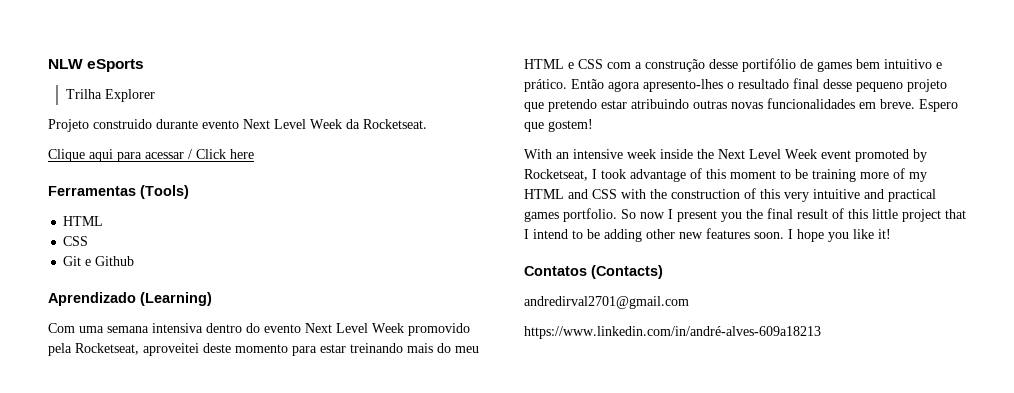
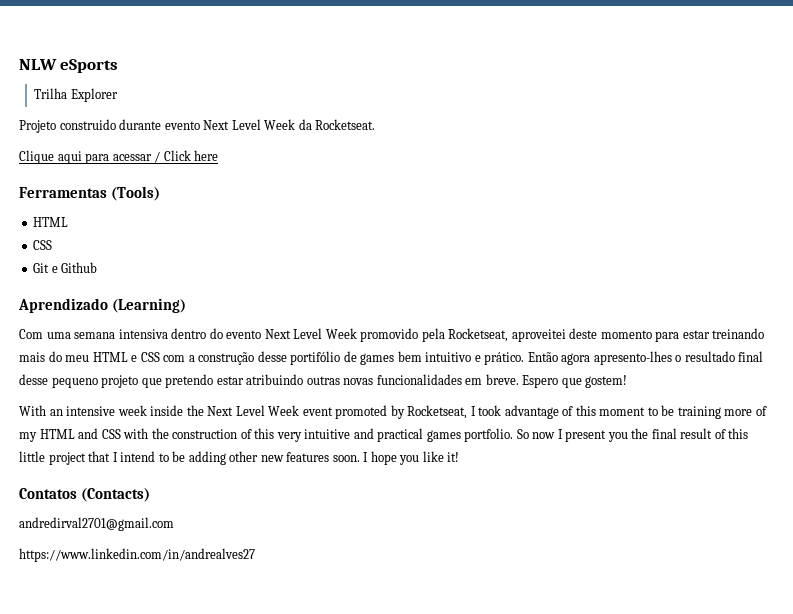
- https://www.linkedin.com/in/andré-alves-609a18213
+ https://www.linkedin.com/in/andrealves27

